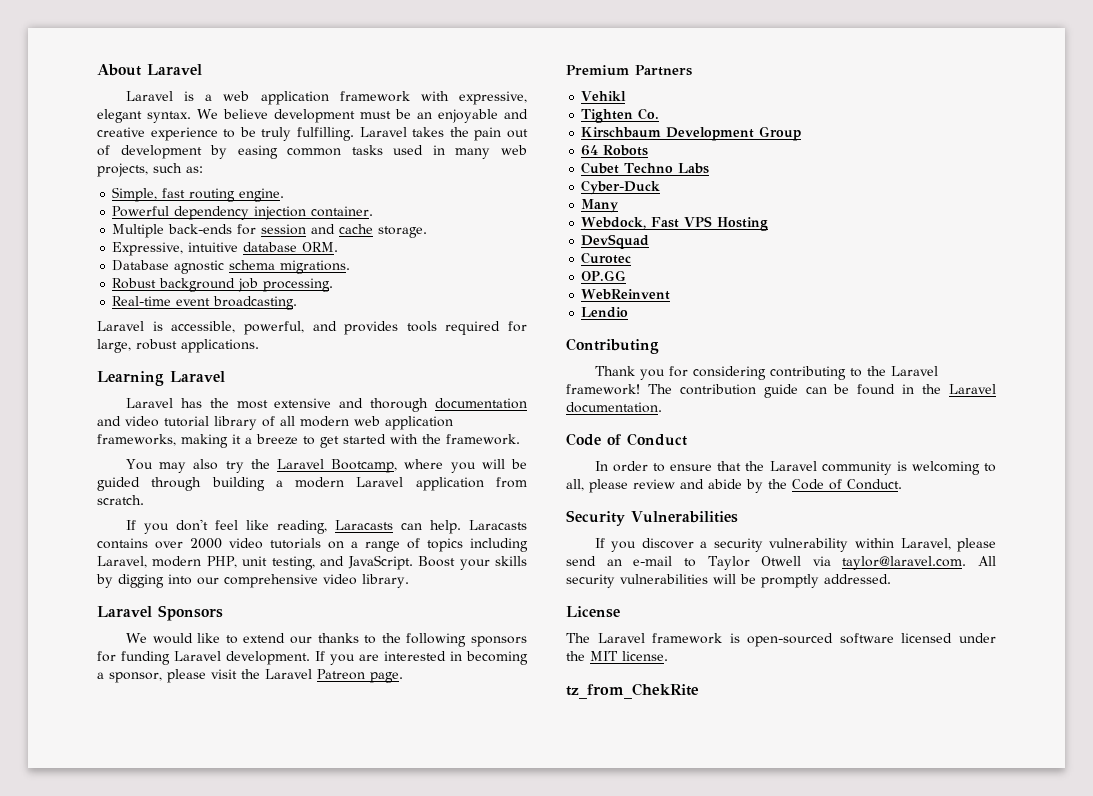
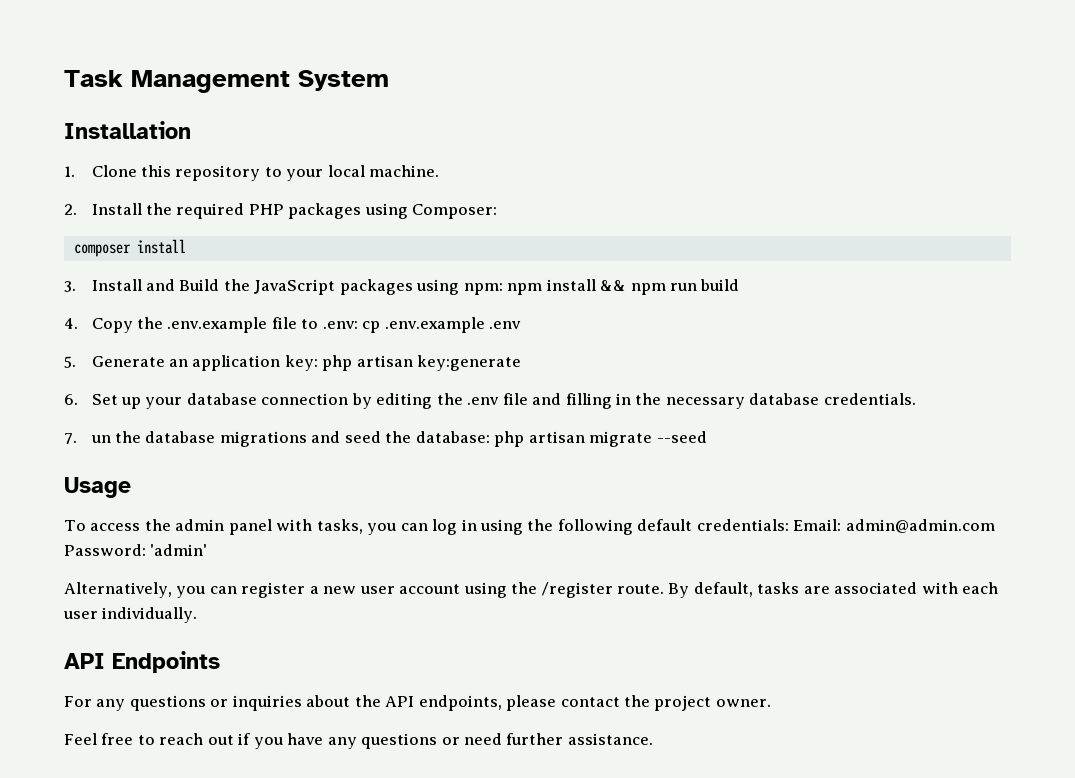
- About Laravel
- Laravel is a web application framework with expressive, elegant syntax. We believe development must be an enjoyable and creative experience to be truly fulfilling. Laravel takes the pain out of development by easing common tasks used in many web projects, such as:
- Simple, fast routing engine.
- Powerful dependency injection container.
- Multiple back-ends for session and cache storage.
- Expressive, intuitive database ORM.
- Database agnostic schema migrations.
- Robust background job processing.
- Real-time event broadcasting.
- Laravel is accessible, powerful, and provides tools required for large, robust applications.
- Learning Laravel
- Laravel has the most extensive and thorough documentation and video tutorial library of all modern web application frameworks, making it a breeze to get started with the framework.
- You may also try the Laravel Bootcamp, where you will be guided through building a modern Laravel application from scratch.
- If you don't feel like reading, Laracasts can help. Laracasts contains over 2000 video tutorials on a range of topics including Laravel, modern PHP, unit testing, and JavaScript. Boost your skills by digging into our comprehensive video library.
- Laravel Sponsors
- We would like to extend our thanks to the following sponsors for funding Laravel development. If you are interested in becoming a sponsor, please visit the Laravel Patreon page.
- Premium Partners
- Vehikl
- Tighten Co.
- Kirschbaum Development Group
- 64 Robots
- Cubet Techno Labs
- Cyber-Duck
- Many
- Webdock, Fast VPS Hosting
- DevSquad
- Curotec
- OP.GG
- WebReinvent
- Lendio
- Contributing
- Thank you for considering contributing to the Laravel framework! The contribution guide can be found in the Laravel documentation.
- Code of Conduct
- In order to ensure that the Laravel community is welcoming to all, please review and abide by the Code of Conduct.
- Security Vulnerabilities
- If you discover a security vulnerability within Laravel, please send an e-mail to Taylor Otwell via taylor@laravel.com. All security vulnerabilities will be promptly addressed.
- License
- The Laravel framework is open-sourced software licensed under the MIT license.
- tz_from_ChekRite
+ Task Management System
+ Installation
+ 1. Clone this repository to your local machine.
+ 2. Install the required PHP packages using Composer:
+ composer install
+ 3. Install and Build the JavaScript packages using npm: npm install && npm run build
+ 4. Copy the .env.example file to .env: cp .env.example .env
+ 5. Generate an application key: php artisan key:generate
+ 6. Set up your database connection by editing the .env file and filling in the necessary database credentials.
+ 7. un the database migrations and seed the database: php artisan migrate --seed
+ Usage
+ To access the admin panel with tasks, you can log in using the following default credentials: Email: admin@admin.com Password: 'admin'
+ Alternatively, you can register a new user account using the /register route. By default, tasks are associated with each user individually.
+ API Endpoints
+ For any questions or inquiries about the API endpoints, please contact the project owner.
+ Feel free to reach out if you have any questions or need further assistance.

